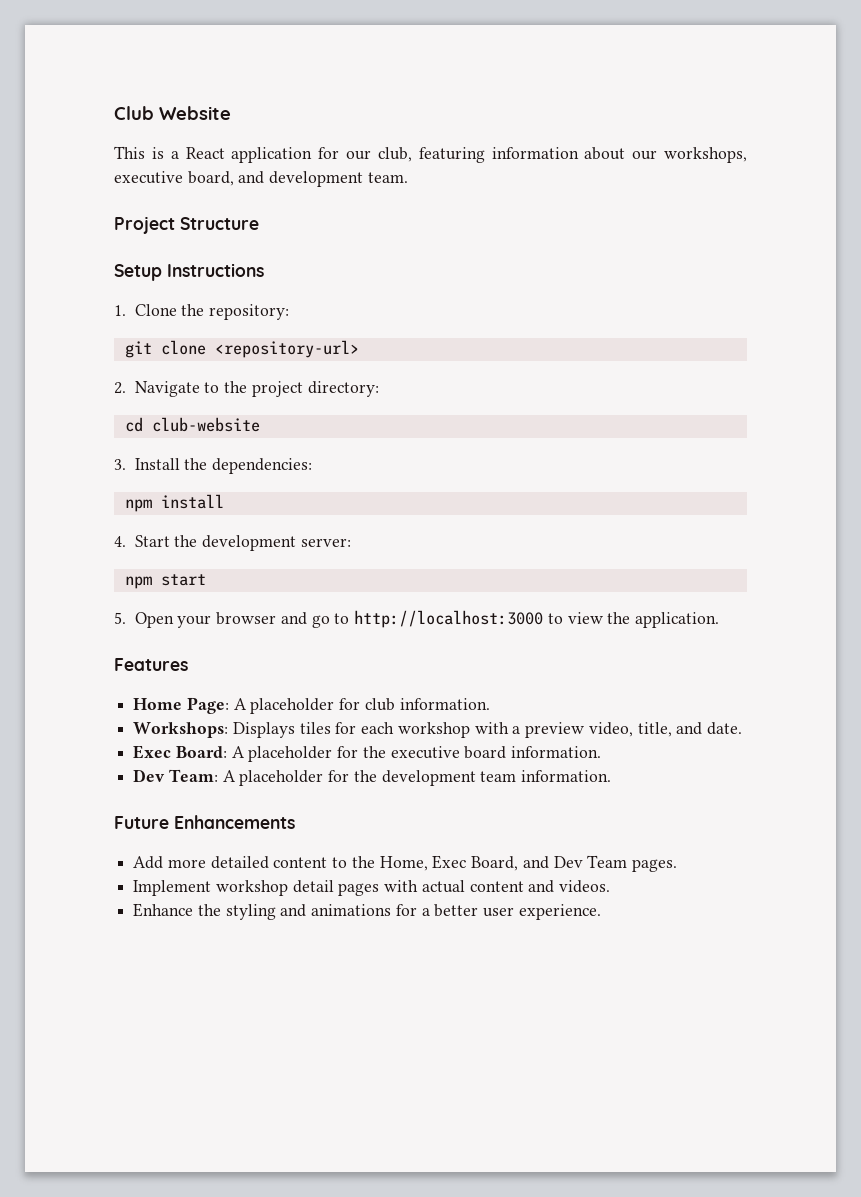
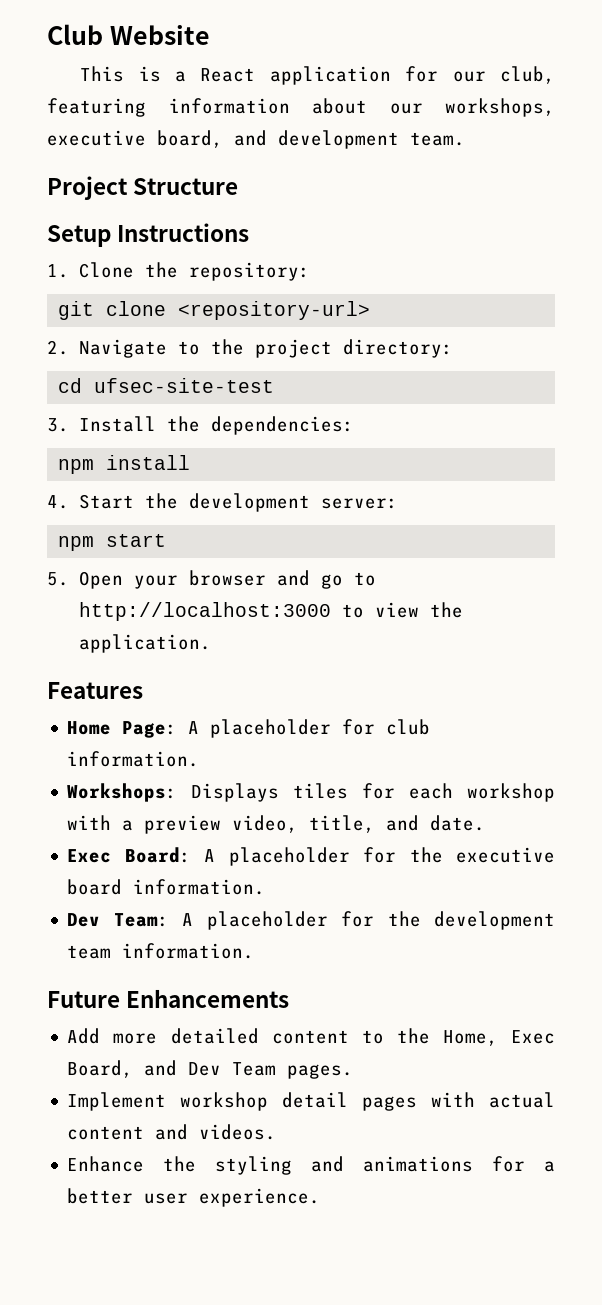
- cd club-website
+ cd ufsec-site-test

